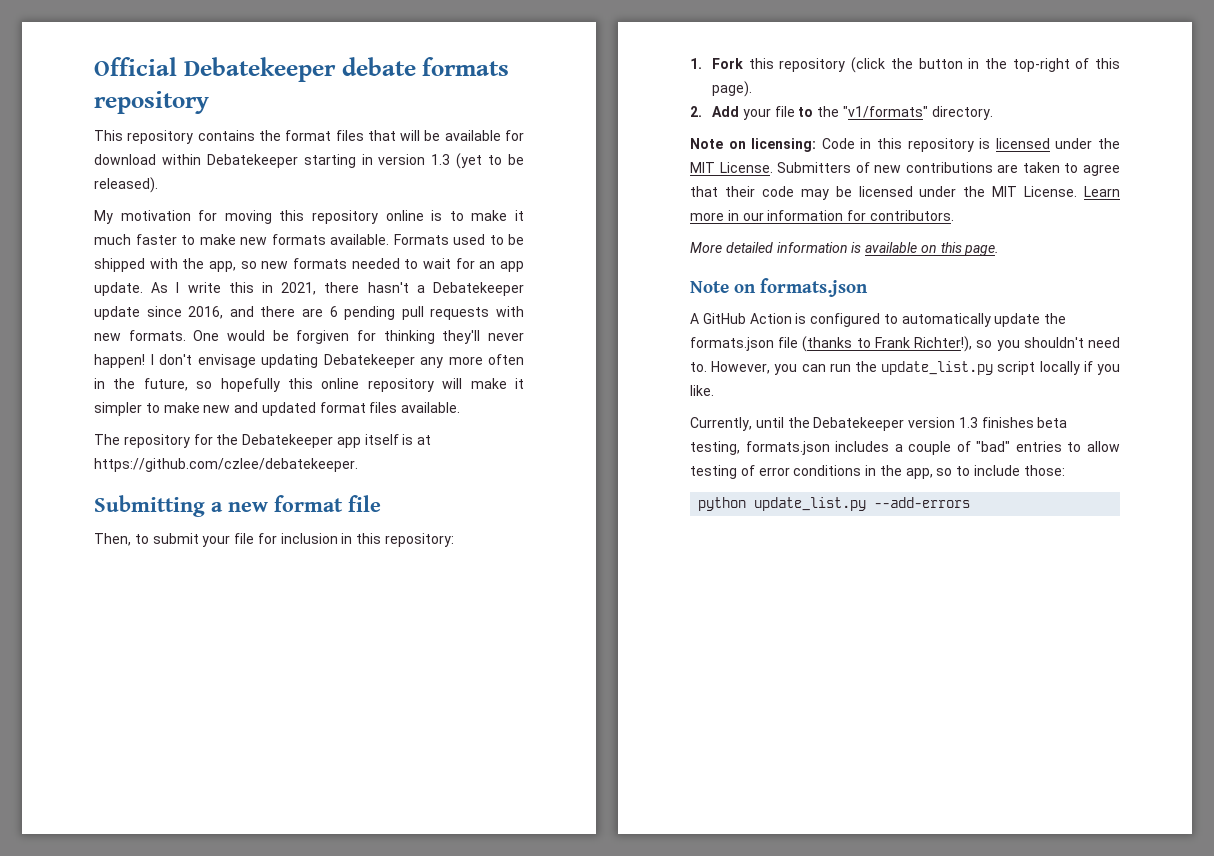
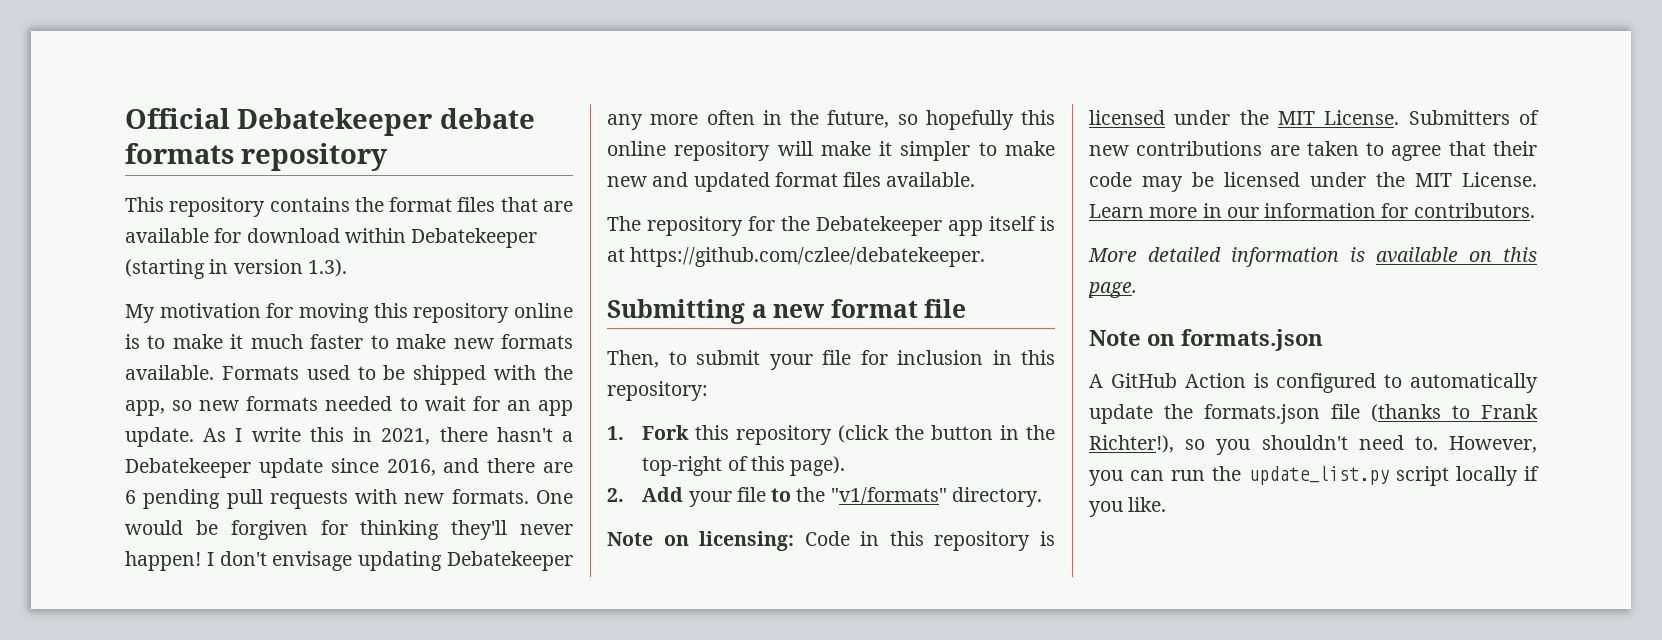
- This repository contains the format files that will be available for download within Debatekeeper starting in version 1.3 (yet to be released).
+ This repository contains the format files that are available for download within Debatekeeper (starting in version 1.3).
- Currently, until the Debatekeeper version 1.3 finishes beta testing, formats.json includes a couple of "bad" entries to allow testing of error conditions in the app, so to include those:
- python update_list.py --add-errors

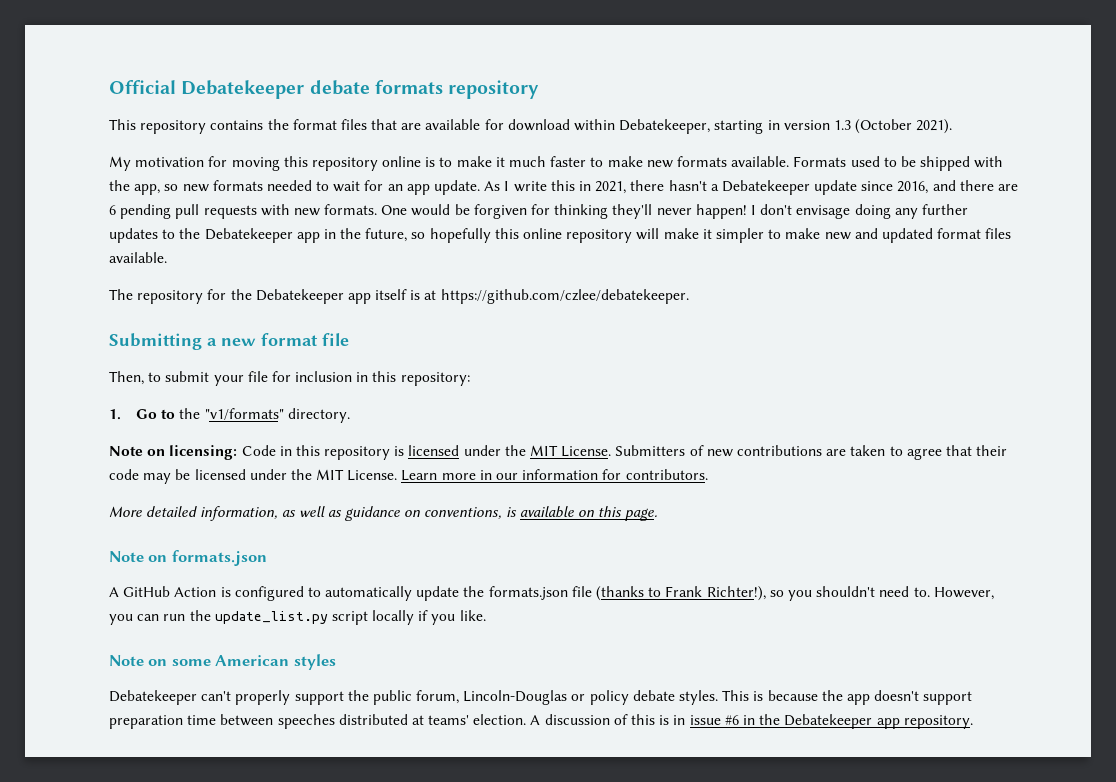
- This repository contains the format files that are available for download within Debatekeeper (starting in version 1.3).
+ This repository contains the format files that are available for download within Debatekeeper, starting in version 1.3 (October 2021).
- I don't envisage updating Debatekeeper any more often in the future, so hopefully this online repository will make it simpler to make new and updated format files available.
+ I don't envisage doing any further updates to the Debatekeeper app in the future, so hopefully this online repository will make it simpler to make new and updated format files available.
- 1. Fork this repository (click the button in the top-right of this page).
- 2. Add your file to the "v1/formats" directory.
+ 1. Go to the "v1/formats" directory.
- More detailed information is available on this page.
+ More detailed information, as well as guidance on conventions, is available on this page.
+ Note on some American styles
+ Debatekeeper can't properly support the public forum, Lincoln-Douglas or policy debate styles. This is because the app doesn't support preparation time between speeches distributed at teams' election. A discussion of this is in issue #6 in the Debatekeeper app repository.

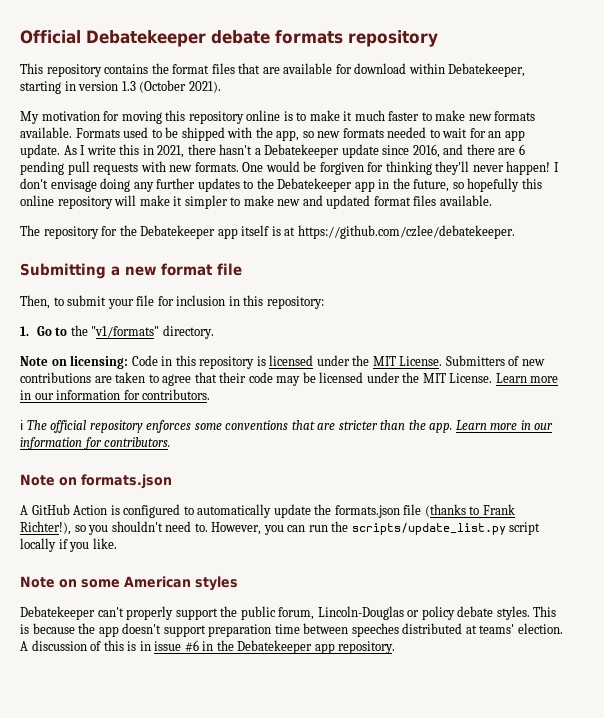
- More detailed information, as well as guidance on conventions, is available on this page.
+ ℹ The official repository enforces some conventions that are stricter than the app. Learn more in our information for contributors.
- However, you can run the update_list.py script locally if you like.
+ However, you can run the scripts/update_list.py script locally if you like.

